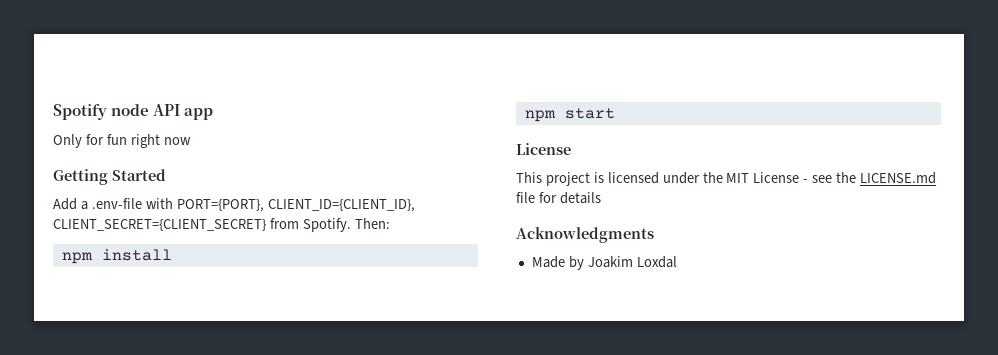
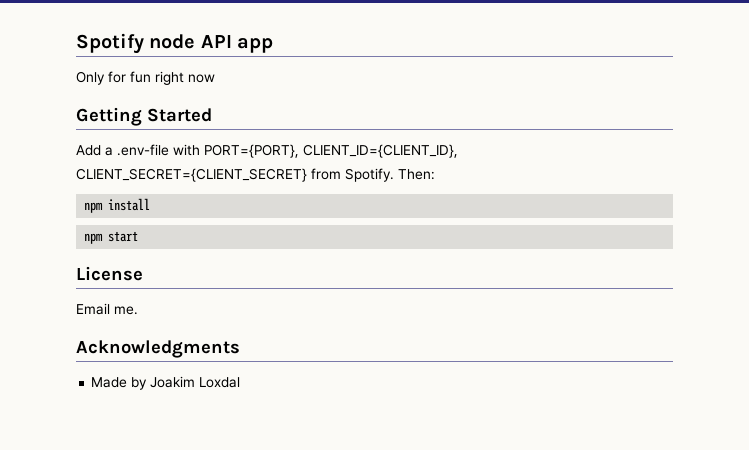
- This project is licensed under the MIT License - see the LICENSE.md file for details
+ Email me.

